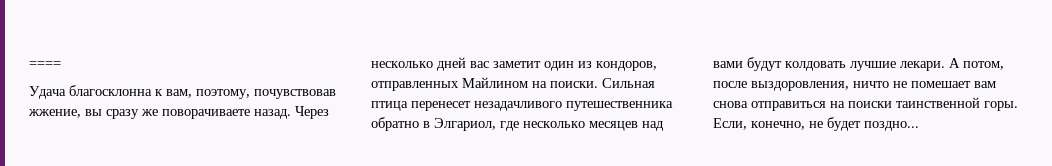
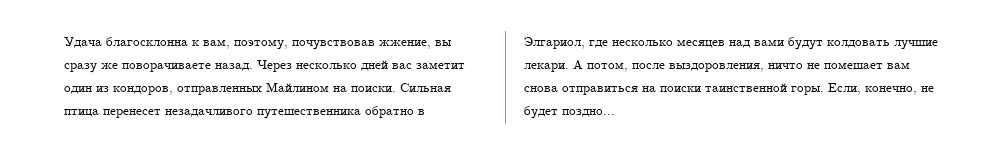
- ====

